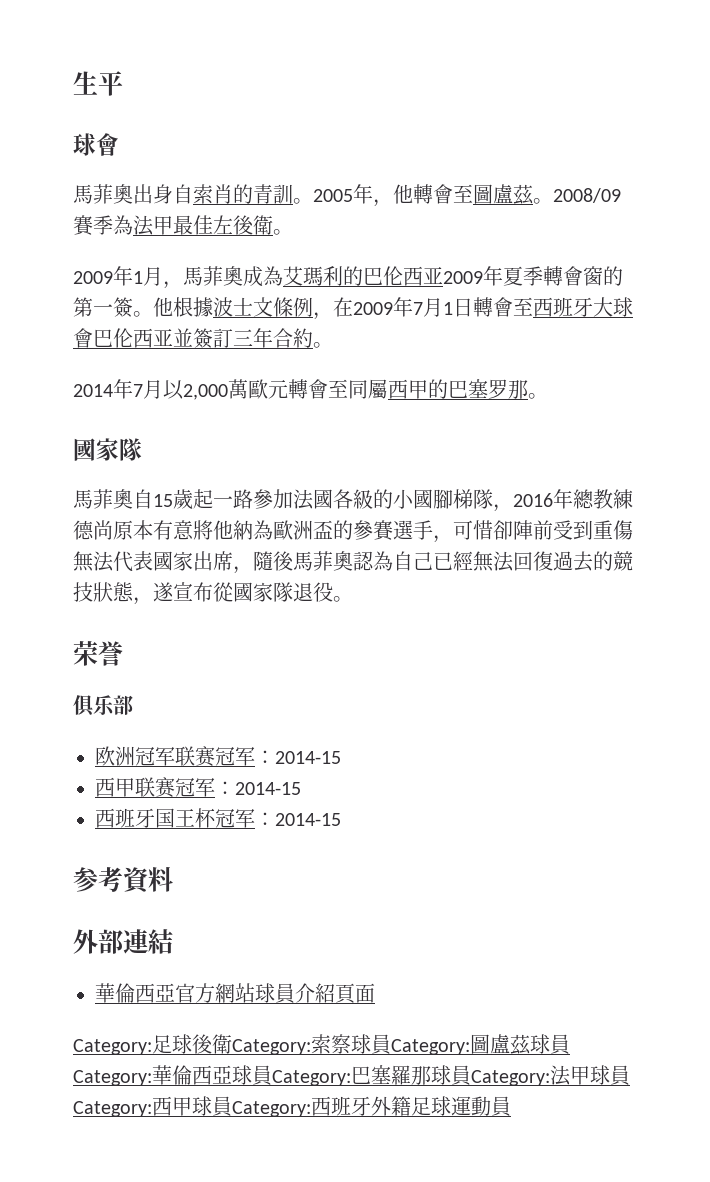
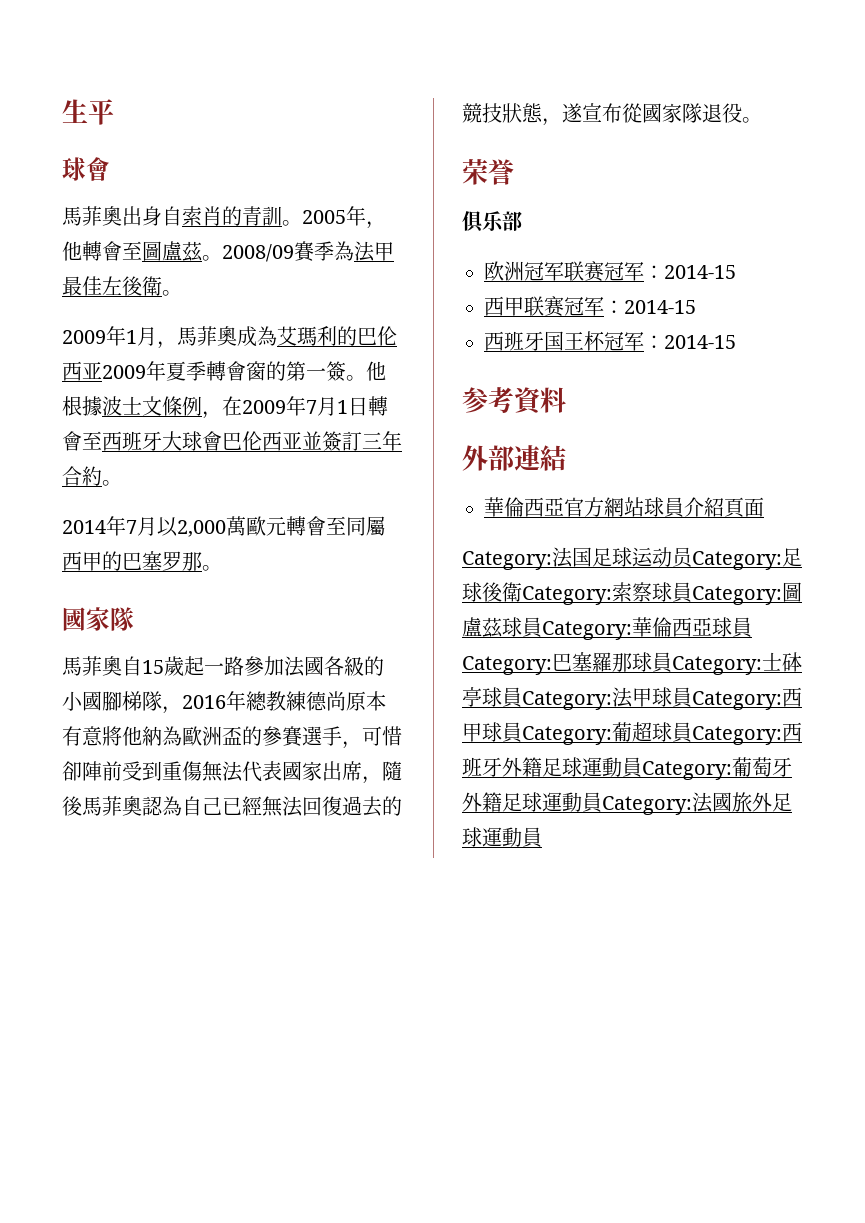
- Category:足球後衛Category:索察球員Category:圖盧茲球員Category:華倫西亞球員Category:巴塞羅那球員Category:法甲球員Category:西甲球員Category:西班牙外籍足球運動員
+ Category:法国足球运动员Category:足球後衛Category:索察球員Category:圖盧茲球員Category:華倫西亞球員Category:巴塞羅那球員Category:士砵亭球員Category:法甲球員Category:西甲球員Category:葡超球員Category:西班牙外籍足球運動員Category:葡萄牙外籍足球運動員Category:法國旅外足球運動員

